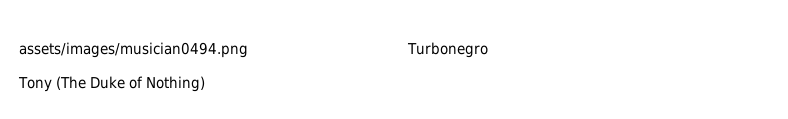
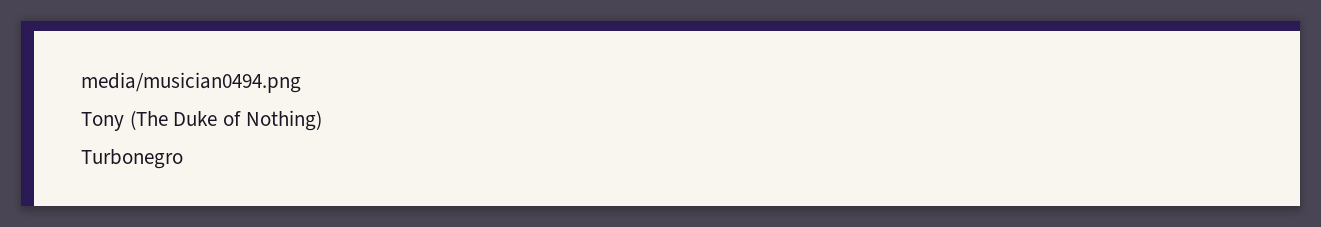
- assets/images/musician0494.png
+ media/musician0494.png

